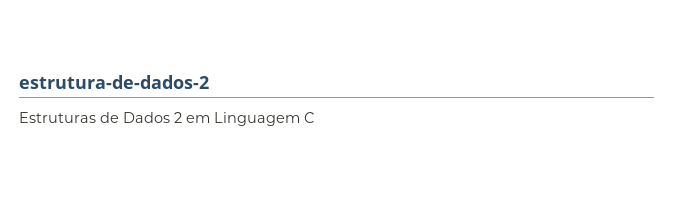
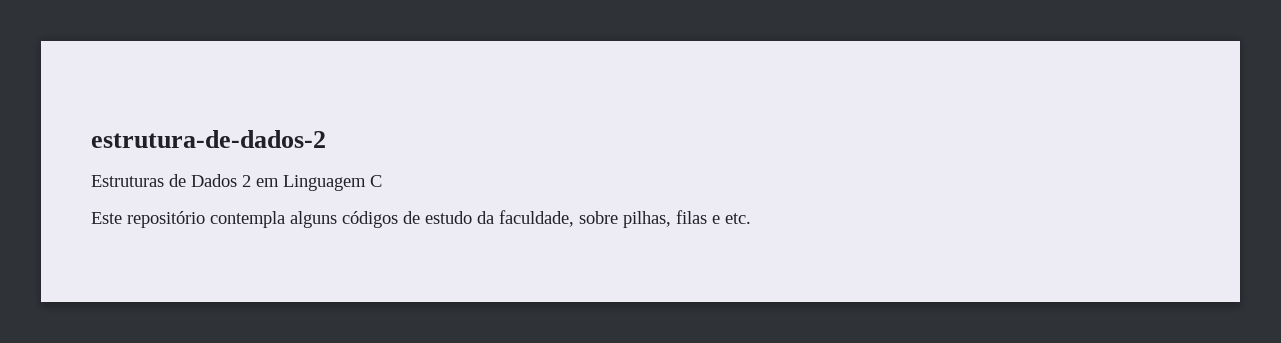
+ Este repositório contempla alguns códigos de estudo da faculdade, sobre pilhas, filas e etc.

